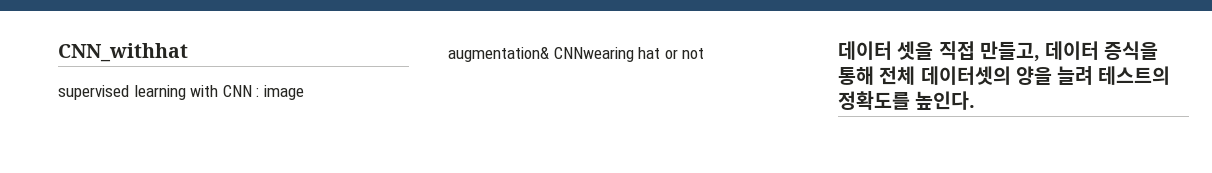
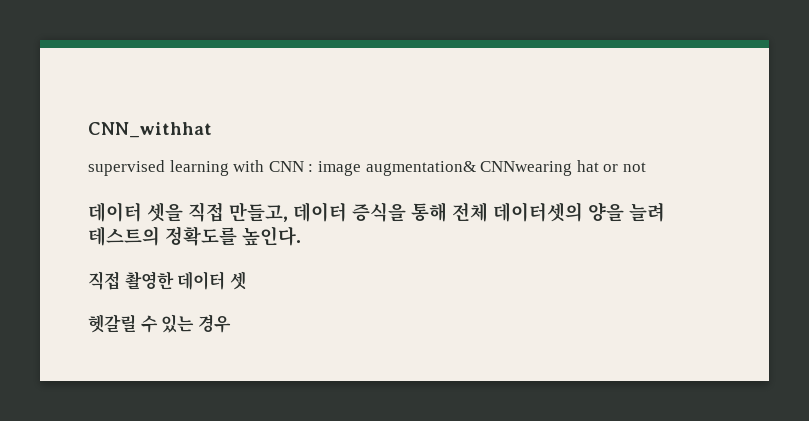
+ 직접 촬영한 데이터 셋
+ 헷갈릴 수 있는 경우

